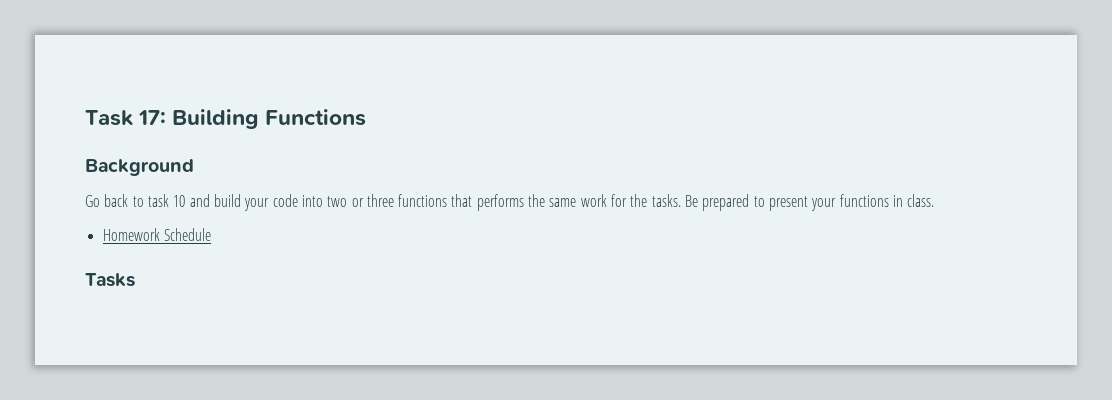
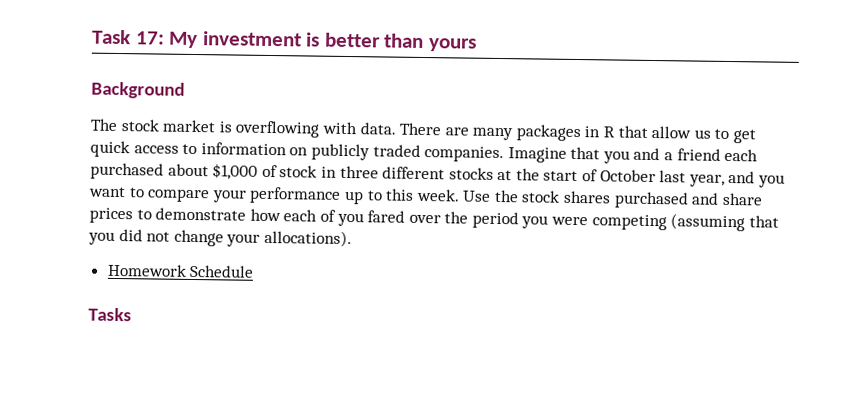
- Task 17: Building Functions
+ Task 17: My investment is better than yours
  Background
- Go back to task 10 and build your code into two or three functions that performs the same work for the tasks. Be prepared to present your functions in class.
+ The stock market is overflowing with data. There are many packages in R that allow us to get quick access to information on publicly traded companies. Imagine that you and a friend each purchased about $1,000 of stock in three different stocks at the start of October last year, and you want to compare your performance up to this week. Use the stock shares purchased and share prices to demonstrate how each of you fared over the period you were competing (assuming that you did not change your allocations).

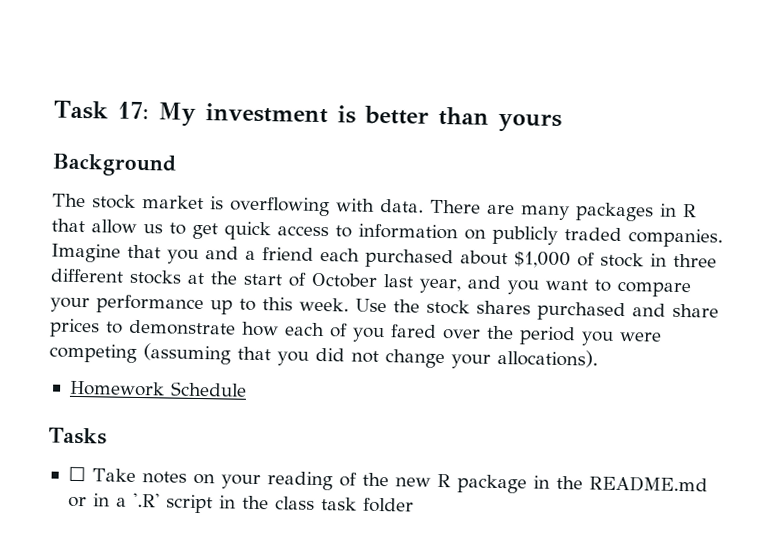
+ ☐ Take notes on your reading of the new R package in the README.md or in a '.R' script in the class task folder

